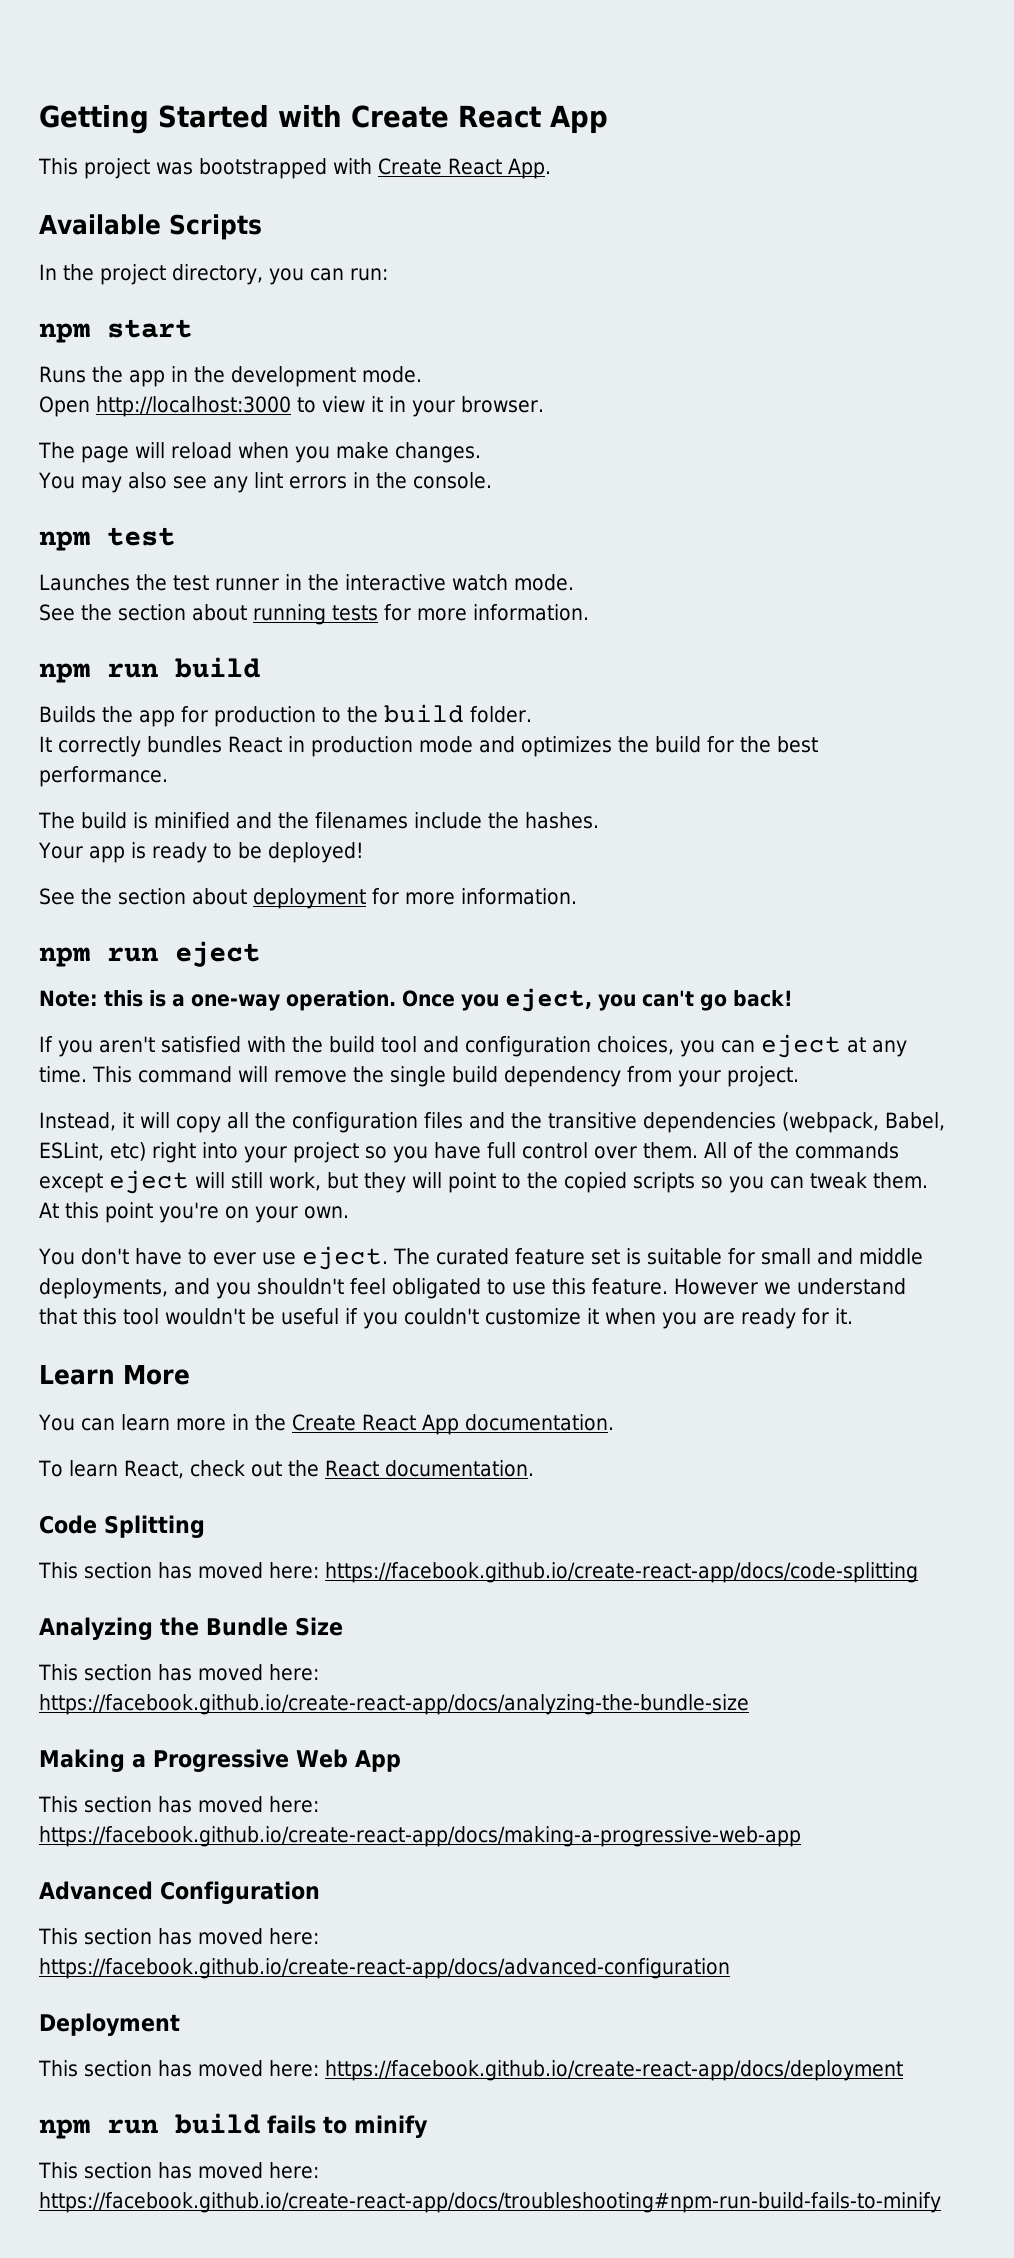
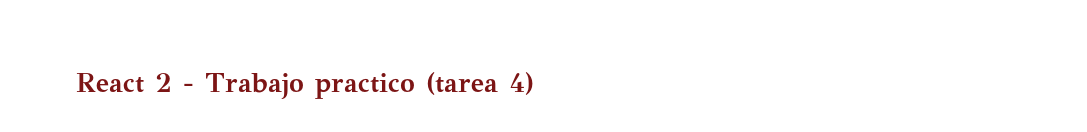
- Getting Started with Create React App
- This project was bootstrapped with Create React App.
- Available Scripts
- In the project directory, you can run:
- npm start
- Runs the app in the development mode.
- Open http://localhost:3000 to view it in your browser.
- The page will reload when you make changes.
- You may also see any lint errors in the console.
- npm test
- Launches the test runner in the interactive watch mode.
- See the section about running tests for more information.
- npm run build
- Builds the app for production to the build folder.
- It correctly bundles React in production mode and optimizes the build for the best performance.
- The build is minified and the filenames include the hashes.
- Your app is ready to be deployed!
- See the section about deployment for more information.
- npm run eject
- Note: this is a one-way operation. Once you eject, you can't go back!
- If you aren't satisfied with the build tool and configuration choices, you can eject at any time. This command will remove the single build dependency from your project.
- Instead, it will copy all the configuration files and the transitive dependencies (webpack, Babel, ESLint, etc) right into your project so you have full control over them. All of the commands except eject will still work, but they will point to the copied scripts so you can tweak them. At this point you're on your own.
- You don't have to ever use eject. The curated feature set is suitable for small and middle deployments, and you shouldn't feel obligated to use this feature. However we understand that this tool wouldn't be useful if you couldn't customize it when you are ready for it.
- Learn More
- You can learn more in the Create React App documentation.
- To learn React, check out the React documentation.
- Code Splitting
- This section has moved here: https://facebook.github.io/create-react-app/docs/code-splitting
- Analyzing the Bundle Size
- This section has moved here: https://facebook.github.io/create-react-app/docs/analyzing-the-bundle-size
- Making a Progressive Web App
- This section has moved here: https://facebook.github.io/create-react-app/docs/making-a-progressive-web-app
- Advanced Configuration
- This section has moved here: https://facebook.github.io/create-react-app/docs/advanced-configuration
- Deployment
- This section has moved here: https://facebook.github.io/create-react-app/docs/deployment
- npm run build fails to minify
- This section has moved here: https://facebook.github.io/create-react-app/docs/troubleshooting#npm-run-build-fails-to-minify
+ React 2 - Trabajo practico (tarea 4)

